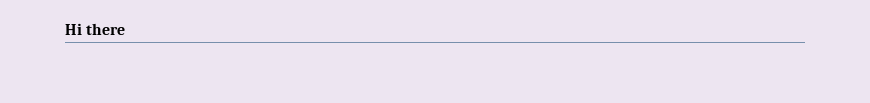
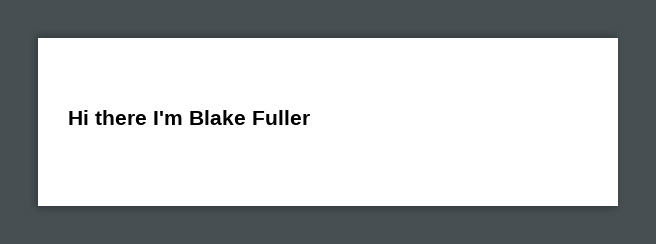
- Hi there
+ Hi there I'm Blake Fuller

